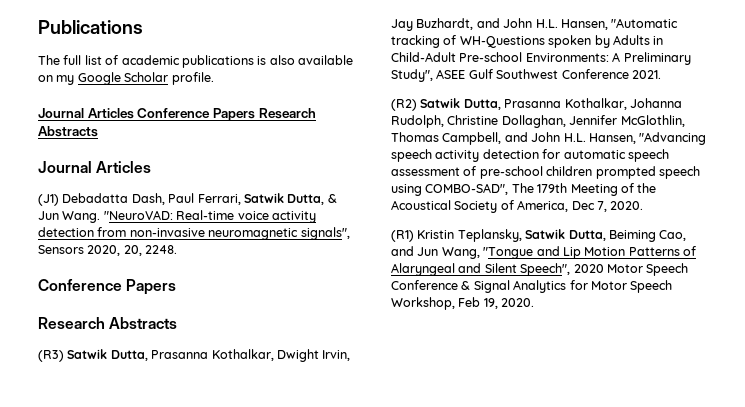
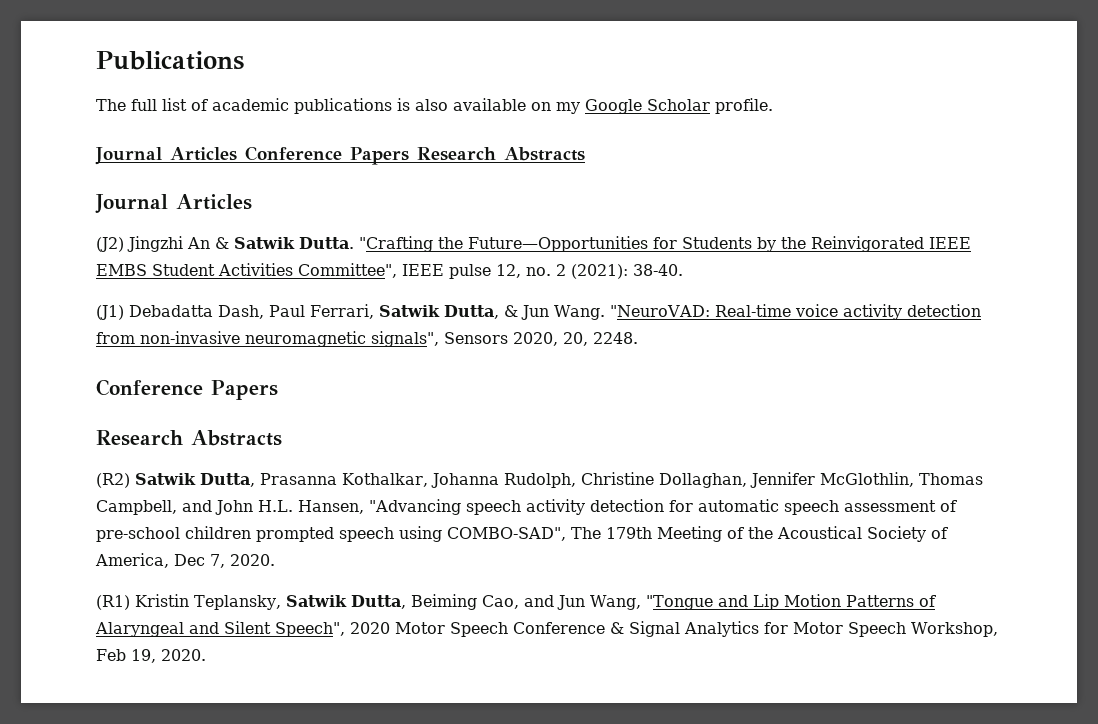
+ (J2) Jingzhi An & Satwik Dutta. "Crafting the Future—Opportunities for Students by the Reinvigorated IEEE EMBS Student Activities Committee", IEEE pulse 12, no. 2 (2021): 38-40.
- (R3) Satwik Dutta, Prasanna Kothalkar, Dwight Irvin, Jay Buzhardt, and John H.L. Hansen, "Automatic tracking of WH-Questions spoken by Adults in Child-Adult Pre-school Environments: A Preliminary Study", ASEE Gulf Southwest Conference 2021.

